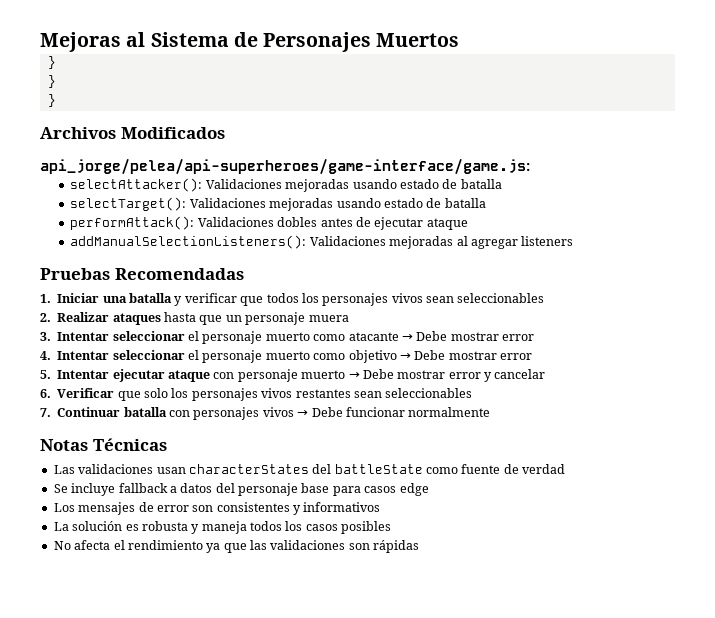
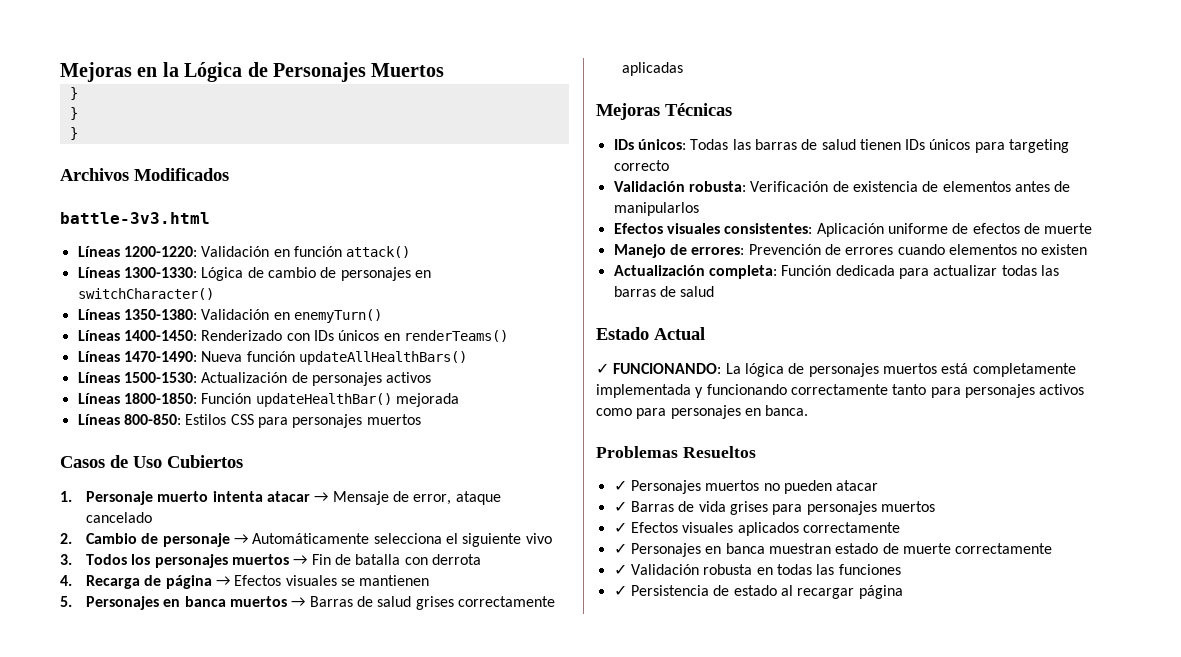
- Mejoras al Sistema de Personajes Muertos
+ Mejoras en la Lógica de Personajes Muertos
- api_jorge/pelea/api-superheroes/game-interface/game.js:
- selectAttacker(): Validaciones mejoradas usando estado de batalla
- selectTarget(): Validaciones mejoradas usando estado de batalla
- performAttack(): Validaciones dobles antes de ejecutar ataque
- addManualSelectionListeners(): Validaciones mejoradas al agregar listeners
- Pruebas Recomendadas
- 1. Iniciar una batalla y verificar que todos los personajes vivos sean seleccionables
- 2. Realizar ataques hasta que un personaje muera
- 3. Intentar seleccionar el personaje muerto como atacante → Debe mostrar error
- 4. Intentar seleccionar el personaje muerto como objetivo → Debe mostrar error
- 5. Intentar ejecutar ataque con personaje muerto → Debe mostrar error y cancelar
- 6. Verificar que solo los personajes vivos restantes sean seleccionables
- 7. Continuar batalla con personajes vivos → Debe funcionar normalmente
- Notas Técnicas
- Las validaciones usan characterStates del battleState como fuente de verdad
- Se incluye fallback a datos del personaje base para casos edge
- Los mensajes de error son consistentes y informativos
- La solución es robusta y maneja todos los casos posibles
- No afecta el rendimiento ya que las validaciones son rápidas
+ battle-3v3.html
+ Líneas 1200-1220: Validación en función attack()
+ Líneas 1300-1330: Lógica de cambio de personajes en switchCharacter()
+ Líneas 1350-1380: Validación en enemyTurn()
+ Líneas 1400-1450: Renderizado con IDs únicos en renderTeams()
+ Líneas 1470-1490: Nueva función updateAllHealthBars()
+ Líneas 1500-1530: Actualización de personajes activos
+ Líneas 1800-1850: Función updateHealthBar() mejorada
+ Líneas 800-850: Estilos CSS para personajes muertos
+ Casos de Uso Cubiertos
+ 1. Personaje muerto intenta atacar → Mensaje de error, ataque cancelado
+ 2. Cambio de personaje → Automáticamente selecciona el siguiente vivo
+ 3. Todos los personajes muertos → Fin de batalla con derrota
+ 4. Recarga de página → Efectos visuales se mantienen
+ 5. Personajes en banca muertos → Barras de salud grises correctamente aplicadas
+ Mejoras Técnicas
+ IDs únicos: Todas las barras de salud tienen IDs únicos para targeting correcto
+ Validación robusta: Verificación de existencia de elementos antes de manipularlos
+ Efectos visuales consistentes: Aplicación uniforme de efectos de muerte
+ Manejo de errores: Prevención de errores cuando elementos no existen
+ Actualización completa: Función dedicada para actualizar todas las barras de salud
+ Estado Actual
+ ✓ FUNCIONANDO: La lógica de personajes muertos está completamente implementada y funcionando correctamente tanto para personajes activos como para personajes en banca.
+ Problemas Resueltos
+ ✓ Personajes muertos no pueden atacar
+ ✓ Barras de vida grises para personajes muertos
+ ✓ Efectos visuales aplicados correctamente
+ ✓ Personajes en banca muestran estado de muerte correctamente
+ ✓ Validación robusta en todas las funciones
+ ✓ Persistencia de estado al recargar página

